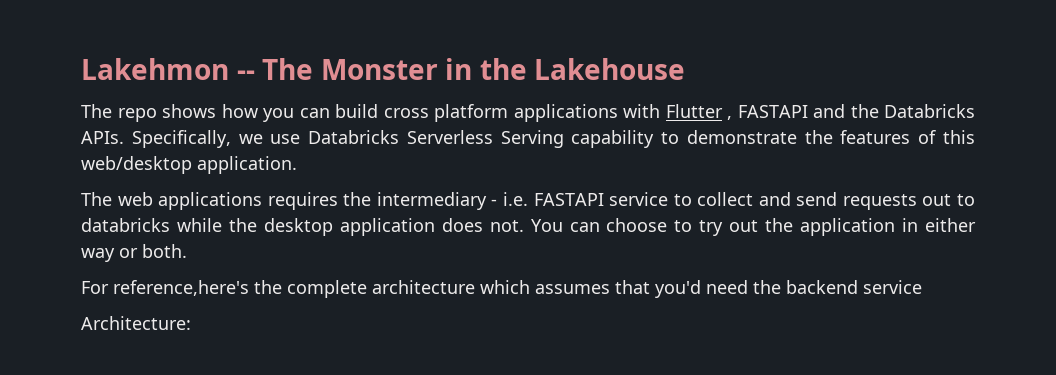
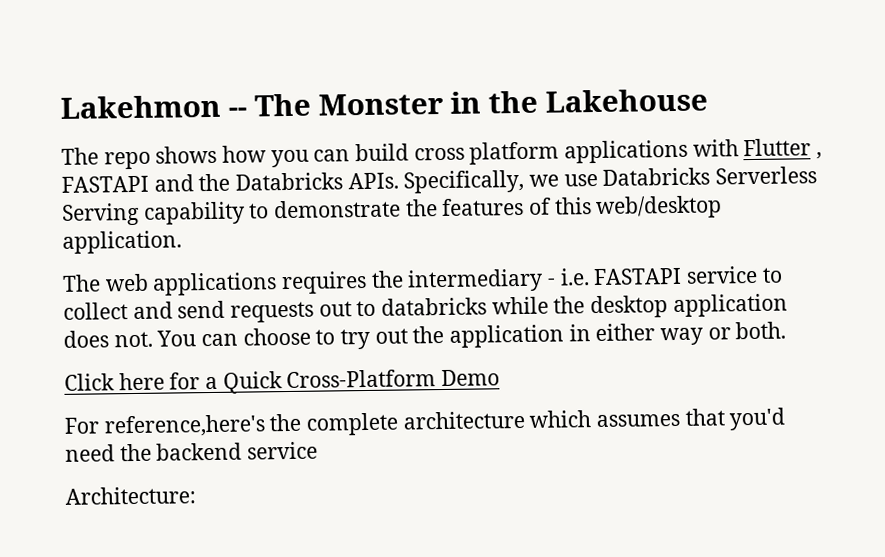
+ Click here for a Quick Cross-Platform Demo

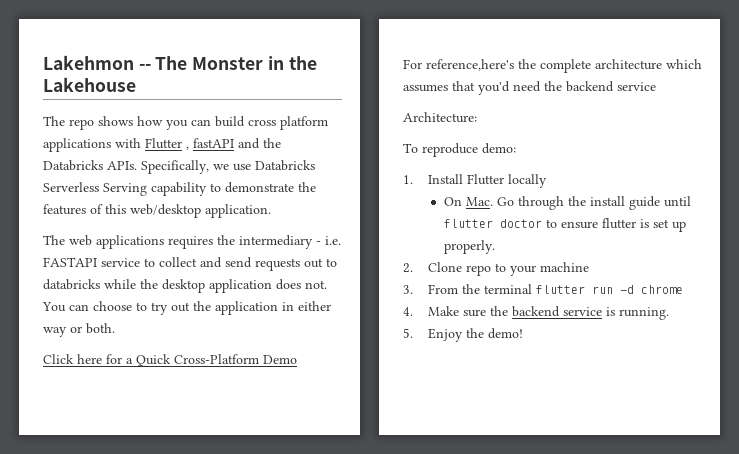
- The repo shows how you can build cross platform applications with Flutter , FASTAPI and the Databricks APIs.
+ The repo shows how you can build cross platform applications with Flutter , fastAPI and the Databricks APIs.
+ To reproduce demo:
+ 1. Install Flutter locally
+ On Mac. Go through the install guide until flutter doctor to ensure flutter is set up properly.
+ 2. Clone repo to your machine
+ 3. From the terminal flutter run -d chrome
+ 4. Make sure the backend service is running.
+ 5. Enjoy the demo!

